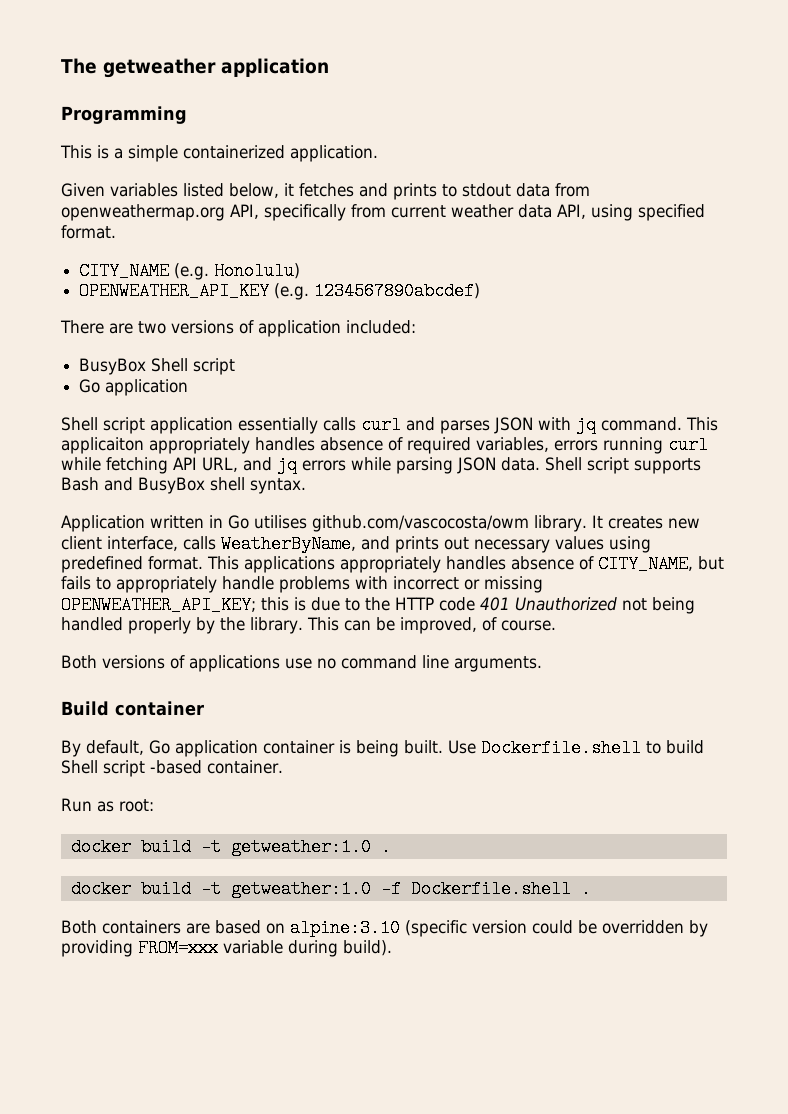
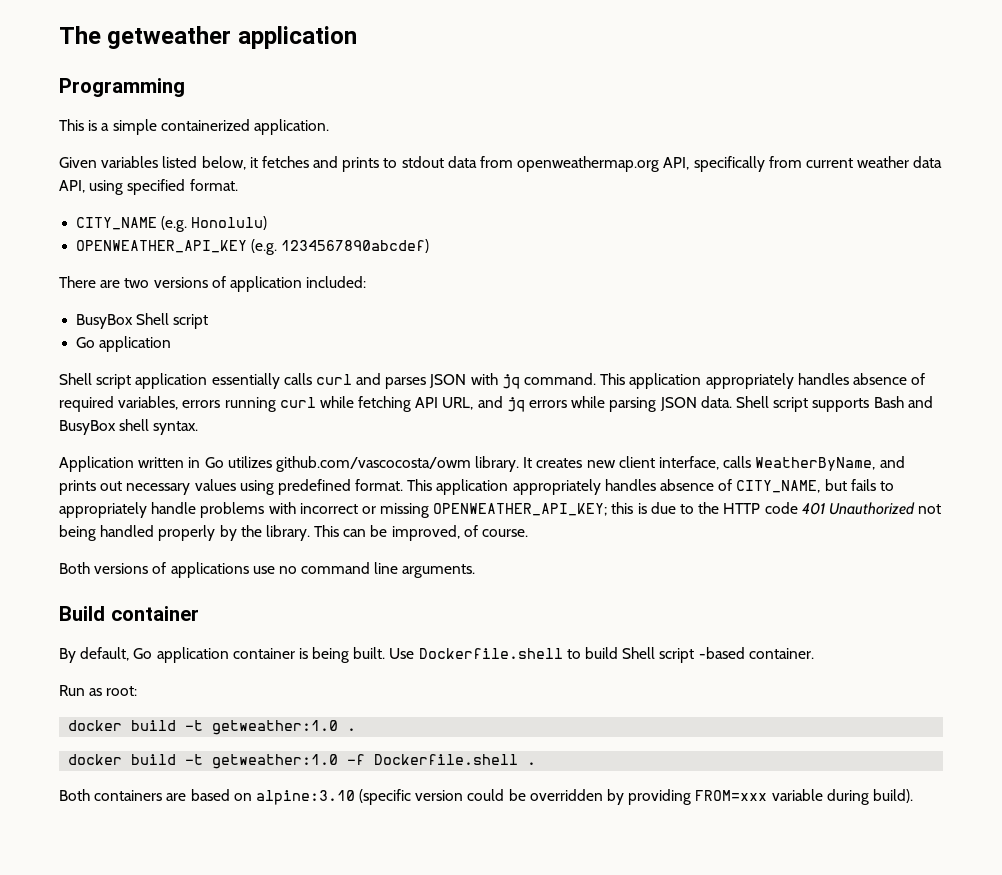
- This applicaiton appropriately handles absence of required variables, errors running curl while fetching API URL, and jq errors while parsing JSON data.
+ This application appropriately handles absence of required variables, errors running curl while fetching API URL, and jq errors while parsing JSON data.
- Application written in Go utilises github.com/vascocosta/owm library.
+ Application written in Go utilizes github.com/vascocosta/owm library.
- This applications appropriately handles absence of CITY_NAME, but fails to appropriately handle problems with incorrect or missing OPENWEATHER_API_KEY; this is due to the HTTP code 401 Unauthorized not being handled properly by the library.
+ This application appropriately handles absence of CITY_NAME, but fails to appropriately handle problems with incorrect or missing OPENWEATHER_API_KEY; this is due to the HTTP code 401 Unauthorized not being handled properly by the library.

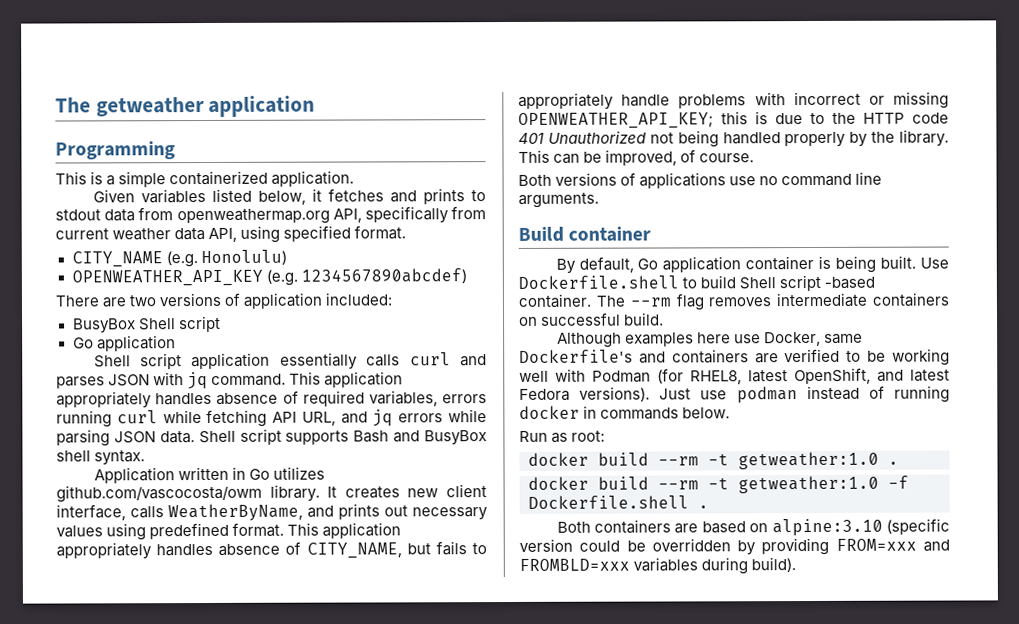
+ The --rm flag removes intermediate containers on successful build.
+ Although examples here use Docker, same Dockerfile's and containers are verified to be working well with Podman (for RHEL8, latest OpenShift, and latest Fedora versions). Just use podman instead of running docker in commands below.
- docker build -t getweather:1.0 .
+ docker build --rm -t getweather:1.0 .
- docker build -t getweather:1.0 -f Dockerfile.shell .
+ docker build --rm -t getweather:1.0 -f Dockerfile.shell .
- Both containers are based on alpine:3.10 (specific version could be overridden by providing FROM=xxx variable during build).
+ Both containers are based on alpine:3.10 (specific version could be overridden by providing FROM=xxx and FROMBLD=xxx variables during build).

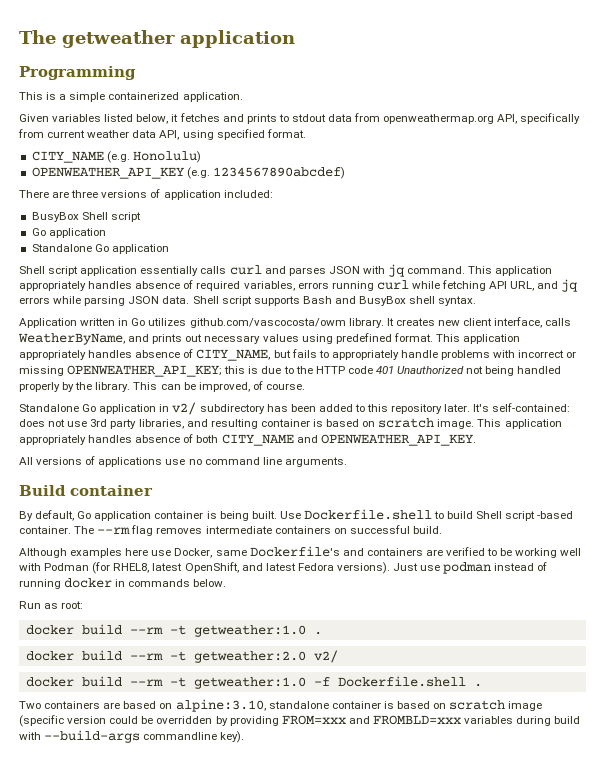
- There are two versions of application included:
+ There are three versions of application included:
  BusyBox Shell script
  Go application
+ Standalone Go application
- Both versions of applications use no command line arguments.
+ Standalone Go application in v2/ subdirectory has been added to this repository later. It's self-contained: does not use 3rd party libraries, and resulting container is based on scratch image. This application appropriately handles absence of both CITY_NAME and OPENWEATHER_API_KEY.
+ All versions of applications use no command line arguments.
+ docker build --rm -t getweather:2.0 v2/
- Both containers are based on alpine:3.10 (specific version could be overridden by providing FROM=xxx and FROMBLD=xxx variables during build).
+ Two containers are based on alpine:3.10, standalone container is based on scratch image (specific version could be overridden by providing FROM=xxx and FROMBLD=xxx variables during build with --build-args commandline key).

